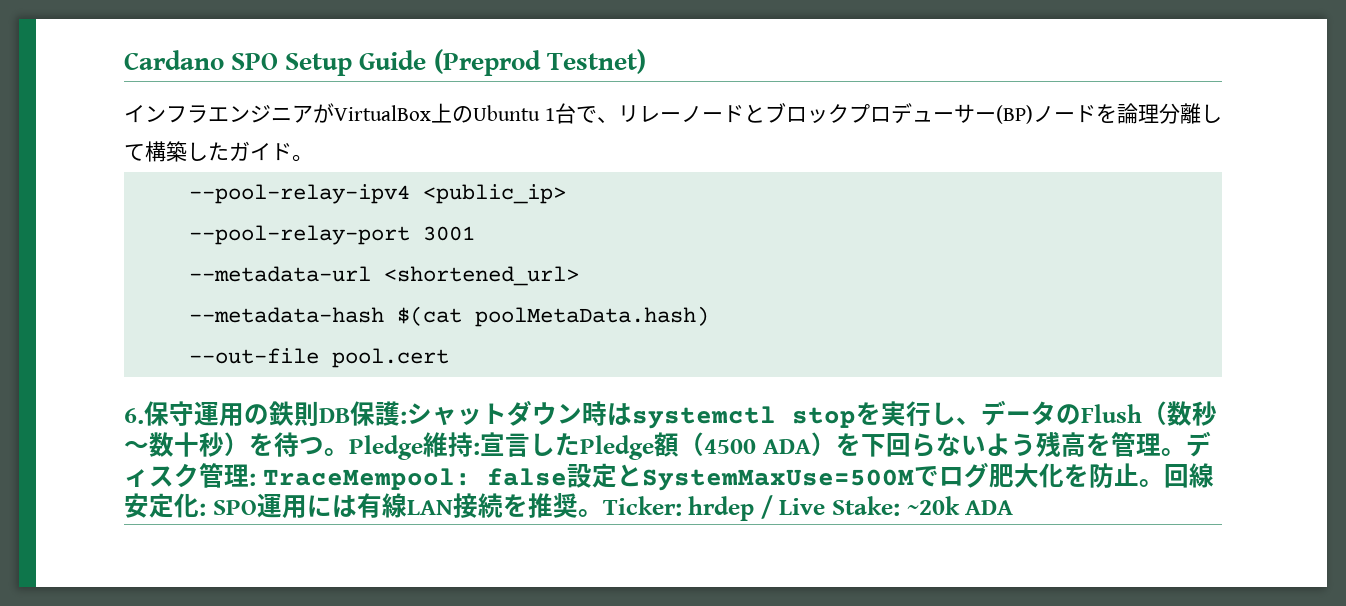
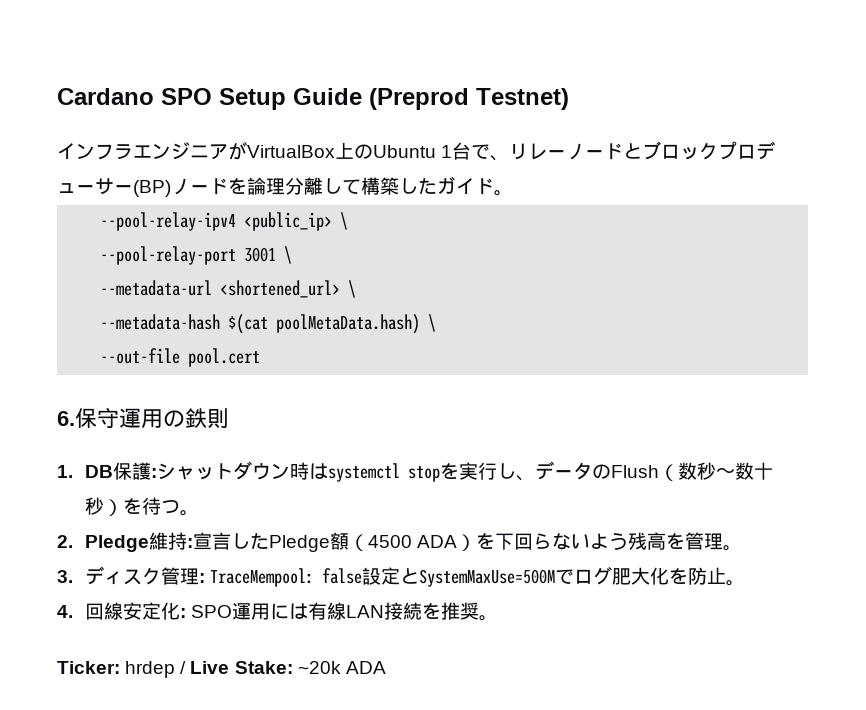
- --pool-relay-ipv4 <public_ip>
+ --pool-relay-ipv4 <public_ip> \
- --pool-relay-port 3001
+ --pool-relay-port 3001 \
- --metadata-url <shortened_url>
+ --metadata-url <shortened_url> \
- --metadata-hash $(cat poolMetaData.hash)
+ --metadata-hash $(cat poolMetaData.hash) \
- 6.保守運用の鉄則DB保護:
+ 6.保守運用の鉄則
+ 1. DB保護:
- シャットダウン時はsystemctl stopを実行し、データのFlush（数秒〜数十秒）を待つ。Pledge維持:
+ シャットダウン時はsystemctl stopを実行し、データのFlush（数秒〜数十秒）を待つ。
+ 2. Pledge維持:
- 宣言したPledge額（4500 ADA）を下回らないよう残高を管理。ディスク管理:
+ 宣言したPledge額（4500 ADA）を下回らないよう残高を管理。
+ 3.ディスク管理:
- false設定とSystemMaxUse=500Mでログ肥大化を防止。回線安定化:
+ false設定とSystemMaxUse=500Mでログ肥大化を防止。
+ 4.回線安定化:
- SPO運用には有線LAN接続を推奨。Ticker:
+ SPO運用には有線LAN接続を推奨。
+ Ticker:

